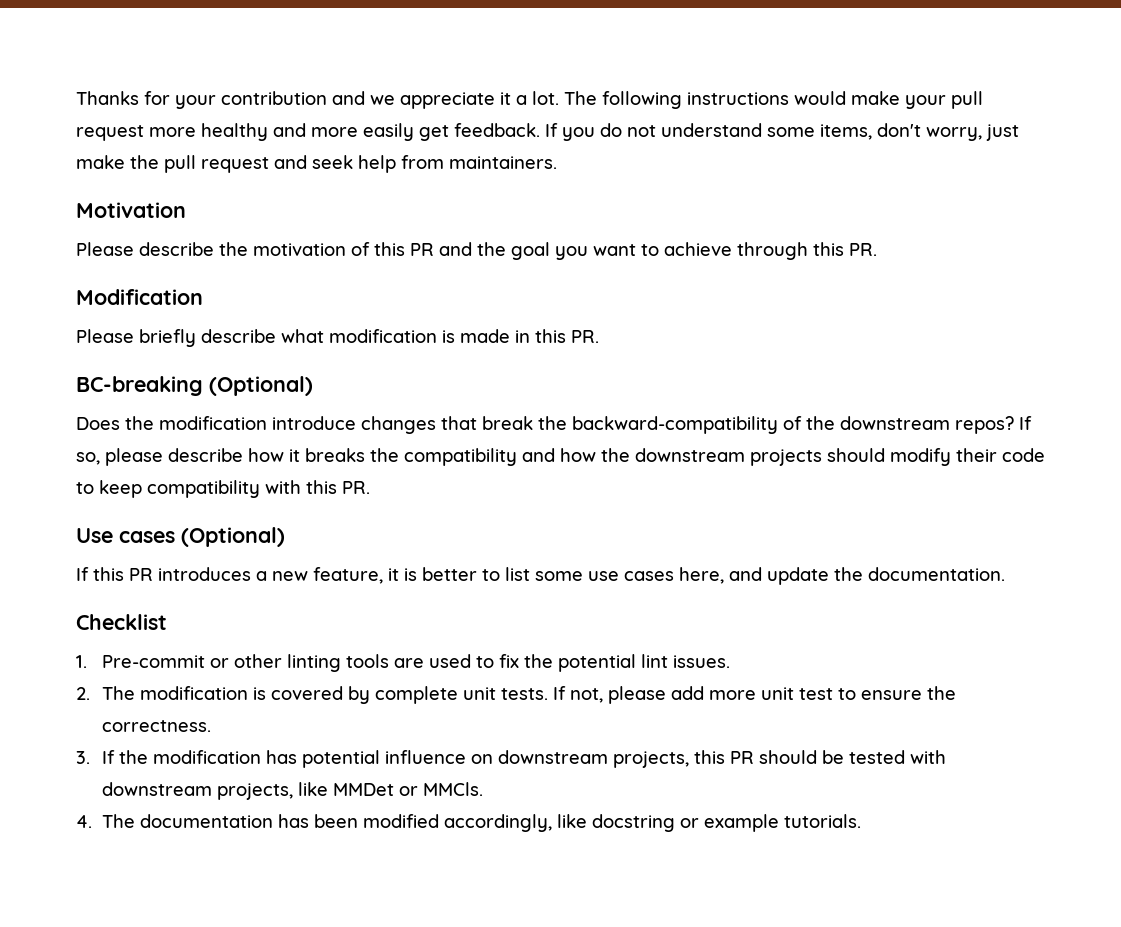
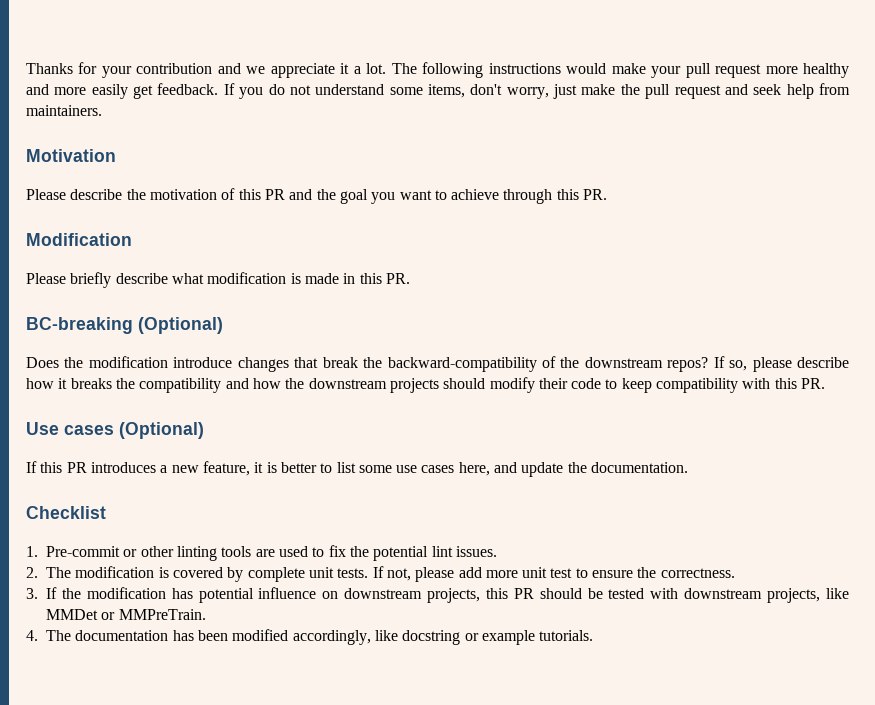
- 3. If the modification has potential influence on downstream projects, this PR should be tested with downstream projects, like MMDet or MMCls.
+ 3. If the modification has potential influence on downstream projects, this PR should be tested with downstream projects, like MMDet or MMPreTrain.

